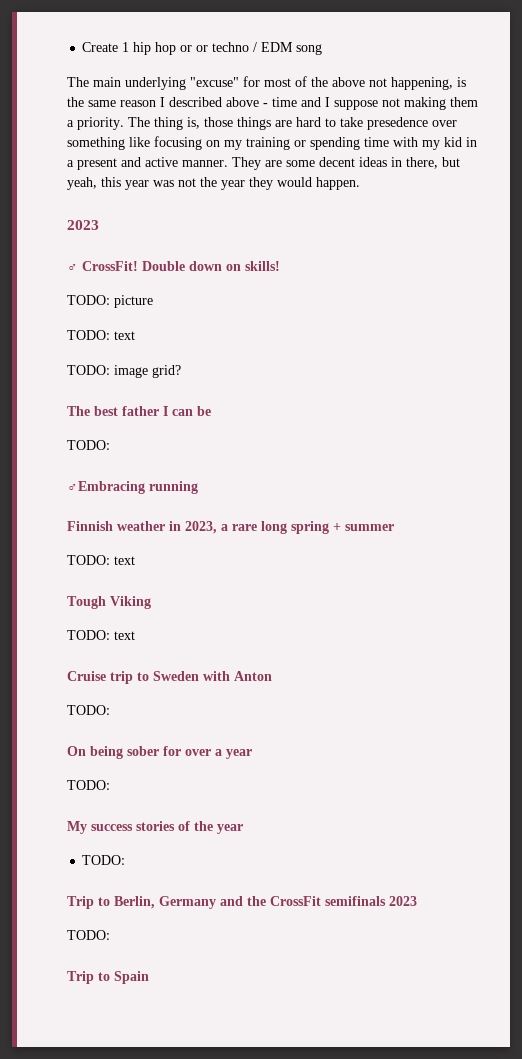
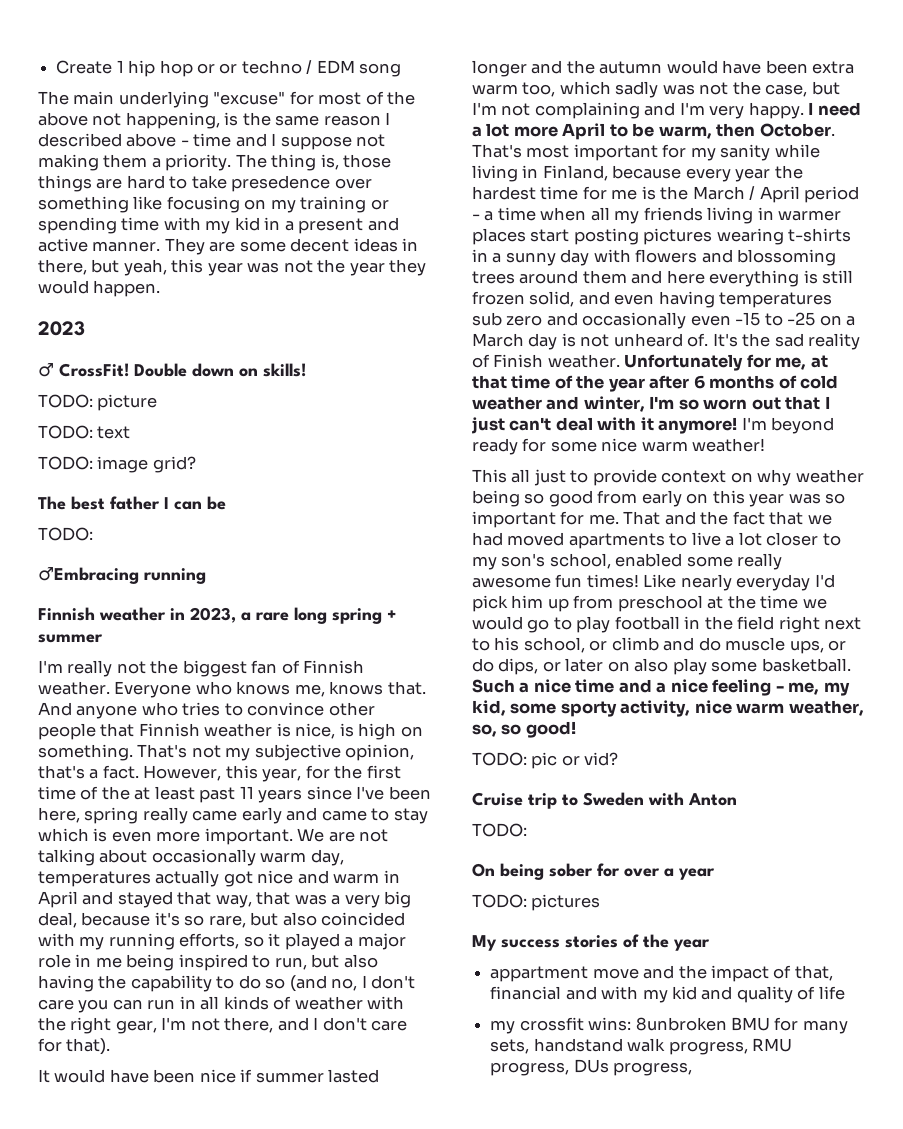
  Finnish weather in 2023, a rare long spring + summer
- TODO: text
- Tough Viking
- TODO: text
+ I'm really not the biggest fan of Finnish weather. Everyone who knows me, knows that. And anyone who tries to convince other people that Finnish weather is nice, is high on something. That's not my subjective opinion, that's a fact. However, this year, for the first time of the at least past 11 years since I've been here, spring really came early and came to stay which is even more important. We are not talking about occasionally warm day, temperatures actually got nice and warm in April and stayed that way, that was a very big deal, because it's so rare, but also coincided with my running efforts, so it played a major role in me being inspired to run, but also having the capability to do so (and no, I don't care you can run in all kinds of weather with the right gear, I'm not there, and I don't care for that).
+ It would have been nice if summer lasted longer and the autumn would have been extra warm too, which sadly was not the case, but I'm not complaining and I'm very happy. I need a lot more April to be warm, then October. That's most important for my sanity while living in Finland, because every year the hardest time for me is the March / April period - a time when all my friends living in warmer places start posting pictures wearing t-shirts in a sunny day with flowers and blossoming trees around them and here everything is still frozen solid, and even having temperatures sub zero and occasionally even -15 to -25 on a March day is not unheard of. It's the sad reality of Finish weather. Unfortunately for me, at that time of the year after 6 months of cold weather and winter, I'm so worn out that I just can't deal with it anymore! I'm beyond ready for some nice warm weather!
+ This all just to provide context on why weather being so good from early on this year was so important for me. That and the fact that we had moved apartments to live a lot closer to my son's school, enabled some really awesome fun times! Like nearly everyday I'd pick him up from preschool at the time we would go to play football in the field right next to his school, or climb and do muscle ups, or do dips, or later on also play some basketball. Such a nice time and a nice feeling - me, my kid, some sporty activity, nice warm weather, so, so good!
+ TODO: pic or vid?
  On being sober for over a year
- TODO:
+ TODO: pictures
  My success stories of the year
- TODO:
- Trip to Berlin, Germany and the CrossFit semifinals 2023
- TODO:
- Trip to Spain
+ appartment move and the impact of that, financial and with my kid and quality of life
+ my crossfit wins: 8unbroken BMU for many sets, handstand walk progress, RMU progress, DUs progress,

